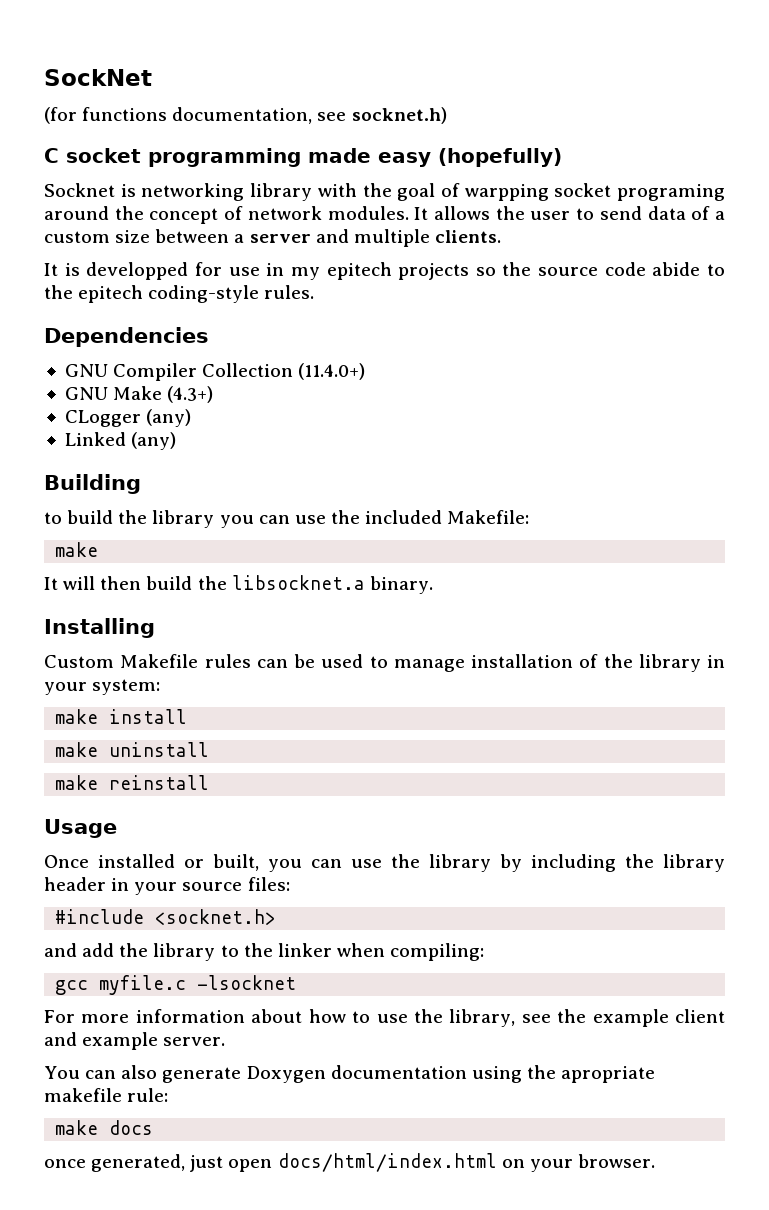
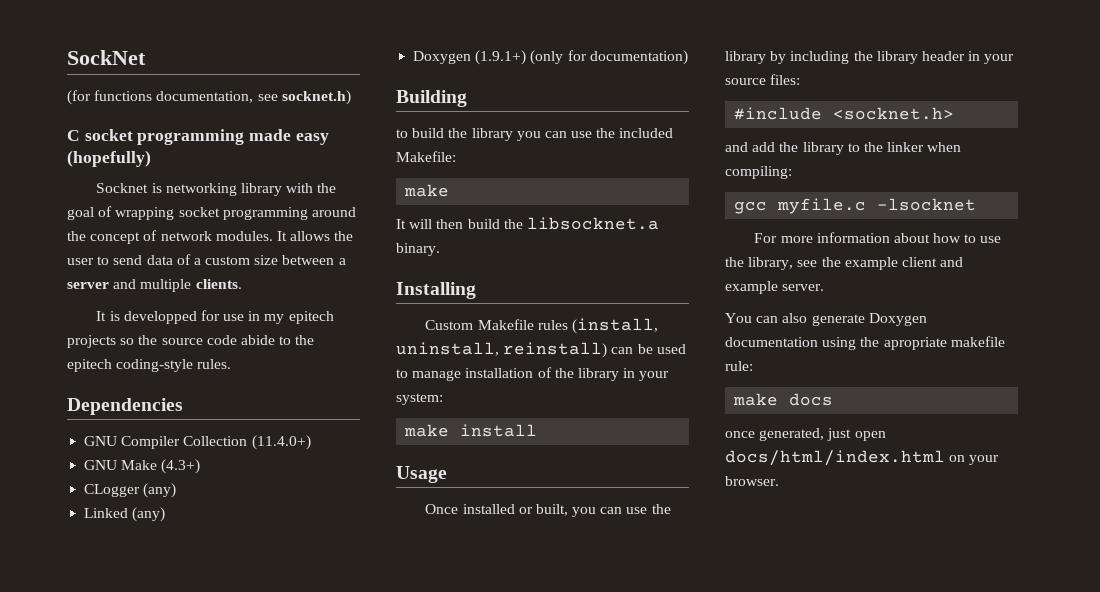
- Socknet is networking library with the goal of warpping socket programing around the concept of network modules.
+ Socknet is networking library with the goal of wrapping socket programming around the concept of network modules.
+ Doxygen (1.9.1+) (only for documentation)
- Custom Makefile rules can be used to manage installation of the library in your system:
+ Custom Makefile rules (install, uninstall, reinstall) can be used to manage installation of the library in your system:
- make uninstall
- make reinstall

